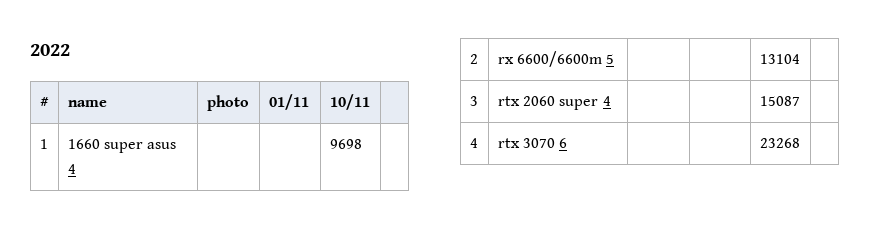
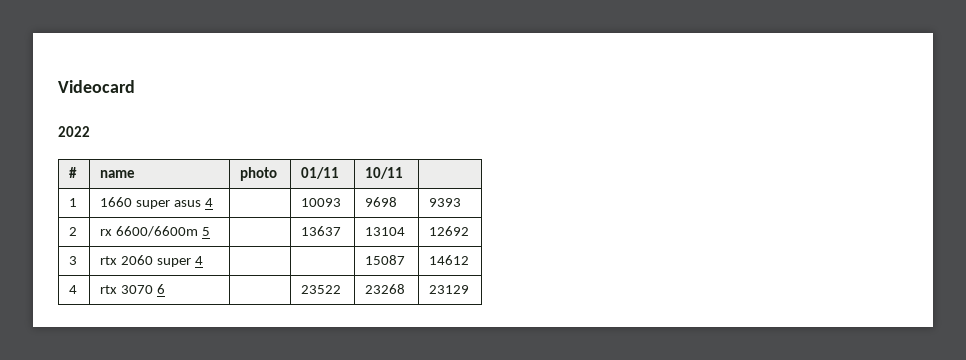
+ Videocard
- 1 | 1660 super asus 4 | | | 9698 |
+ 1 | 1660 super asus 4 | | 10093 | 9698 | 9393
- 2 | rx 6600/6600m 5 | | | 13104 |
+ 2 | rx 6600/6600m 5 | | 13637 | 13104 | 12692
- 3 | rtx 2060 super 4 | | | 15087 |
+ 3 | rtx 2060 super 4 | | | 15087 | 14612
- 4 | rtx 3070 6 | | | 23268 |
+ 4 | rtx 3070 6 | | 23522 | 23268 | 23129

